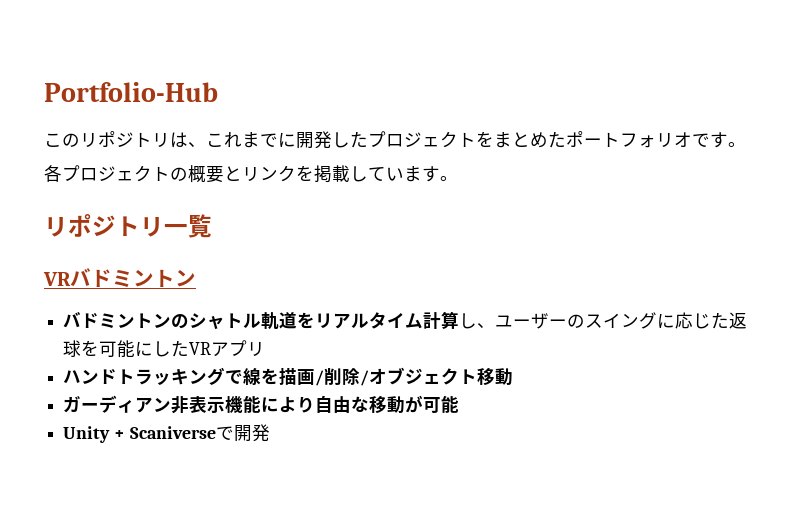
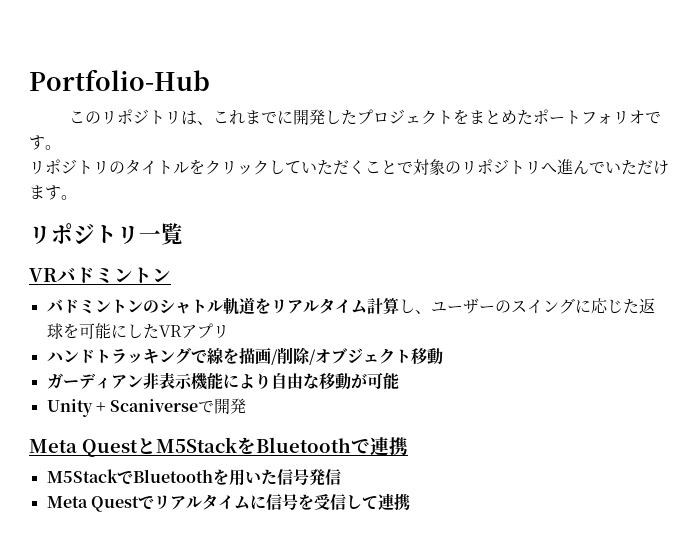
- 各プロジェクトの概要とリンクを掲載しています。
+ リポジトリのタイトルをクリックしていただくことで対象のリポジトリへ進んでいただけます。
+ Meta QuestとM5StackをBluetoothで連携
+ M5StackでBluetoothを用いた信号発信
+ Meta Questでリアルタイムに信号を受信して連携

